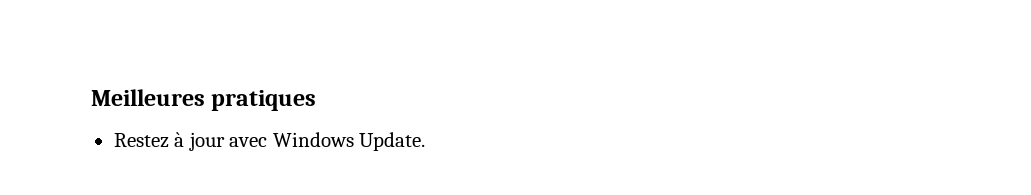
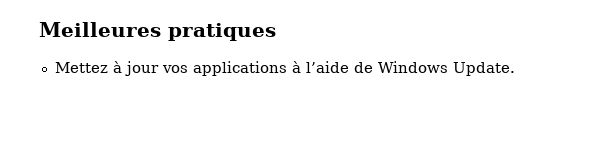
- Restez à jour avec Windows Update.
+ Mettez à jour vos applications à l’aide de Windows Update.

